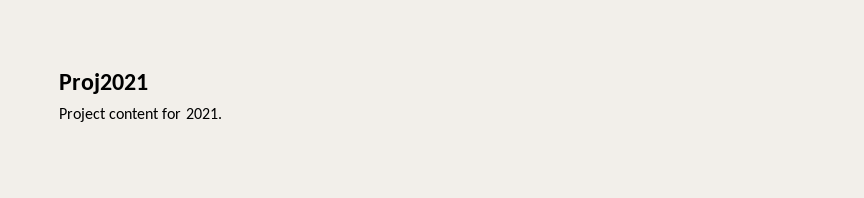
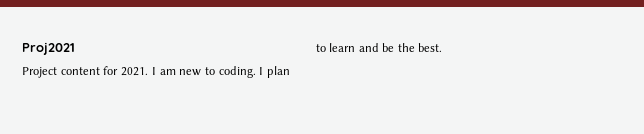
+ I am new to coding. I plan to learn and be the best.

